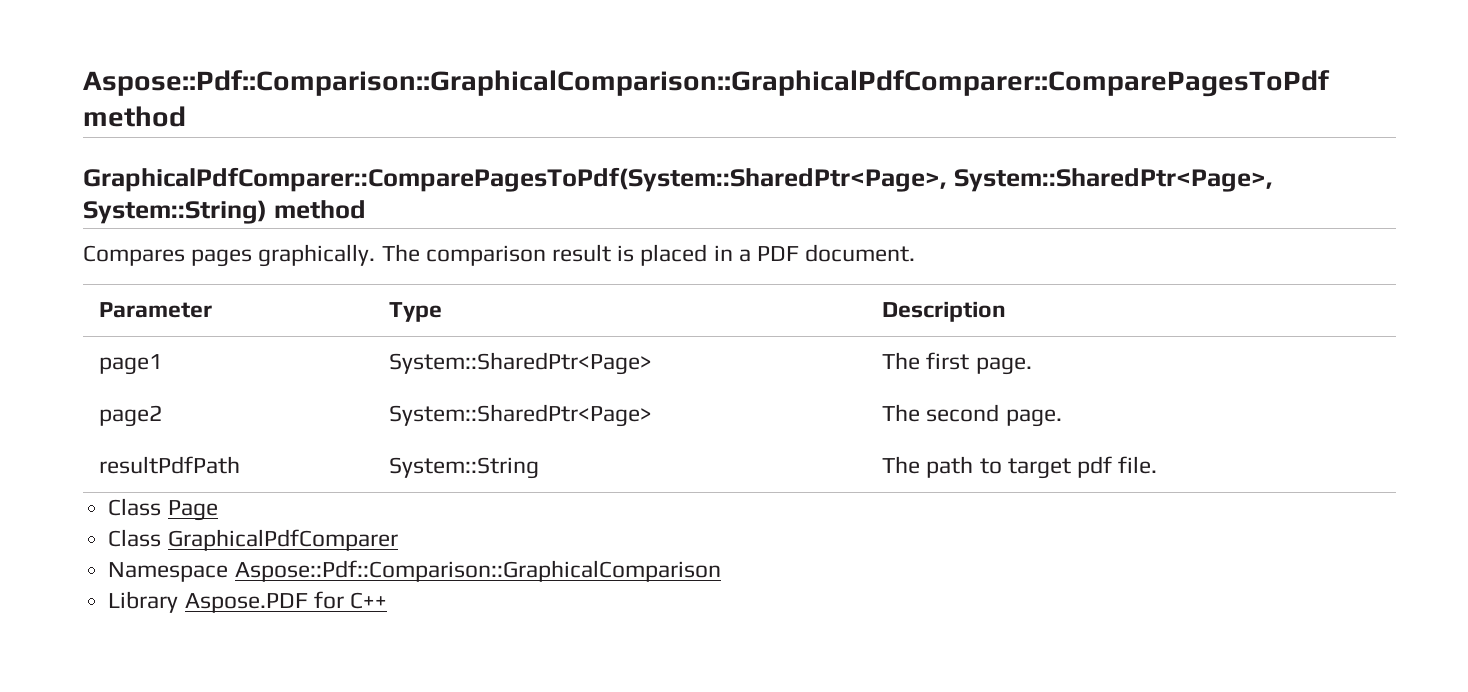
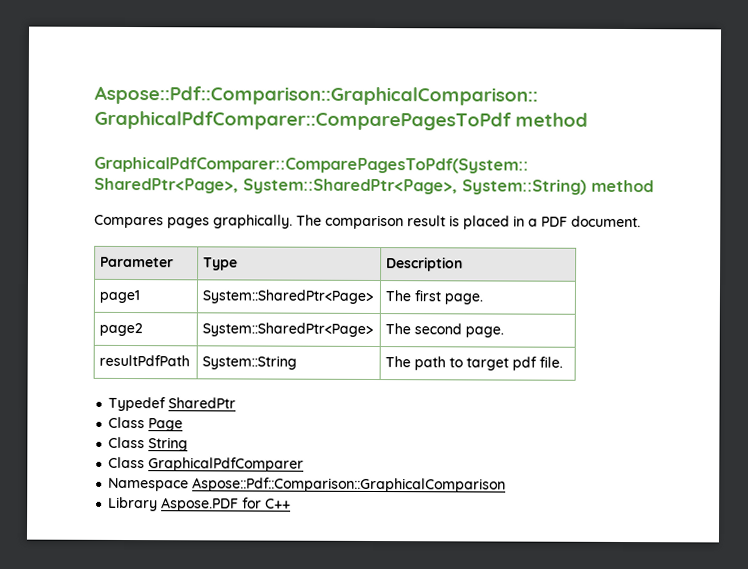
+ Typedef SharedPtr
+ Class String

